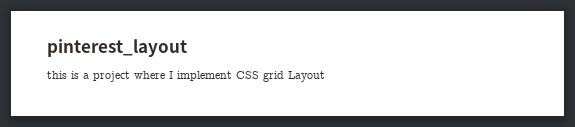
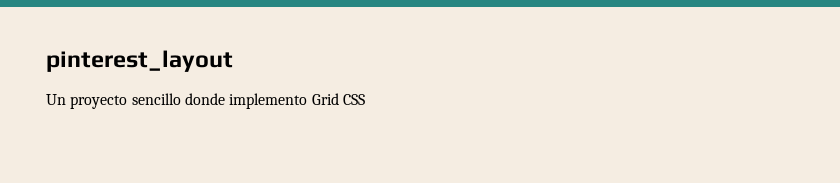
- this is a project where I implement CSS grid Layout
+ Un proyecto sencillo donde implemento Grid CSS

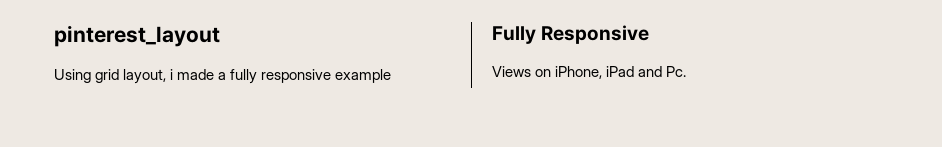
- Un proyecto sencillo donde implemento Grid CSS
+ Using grid layout, i made a fully responsive example
+ Fully Responsive
+ Views on iPhone, iPad and Pc.

